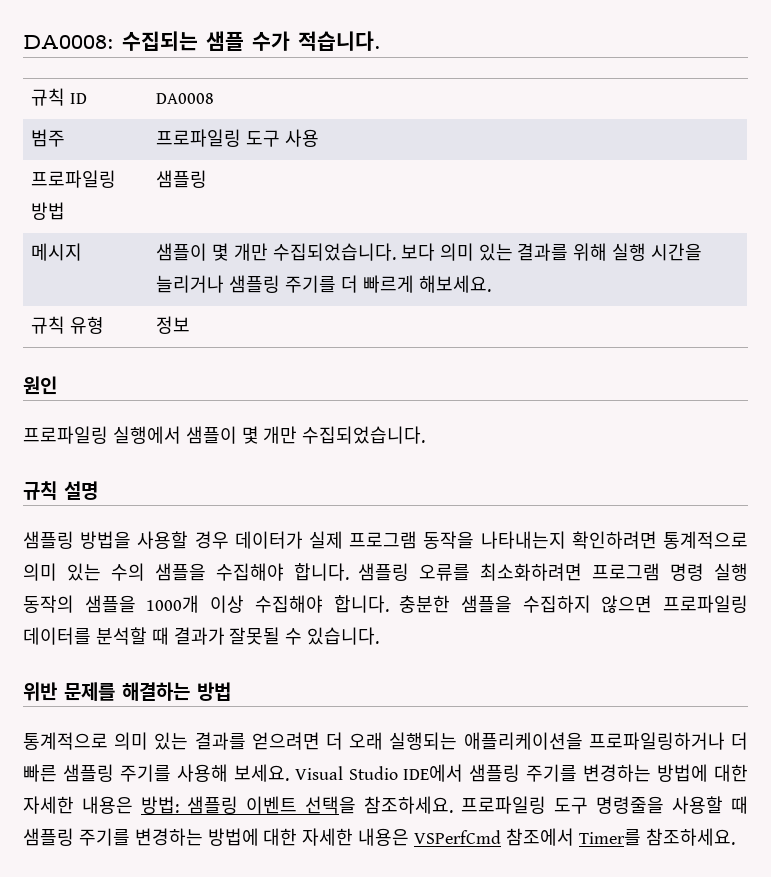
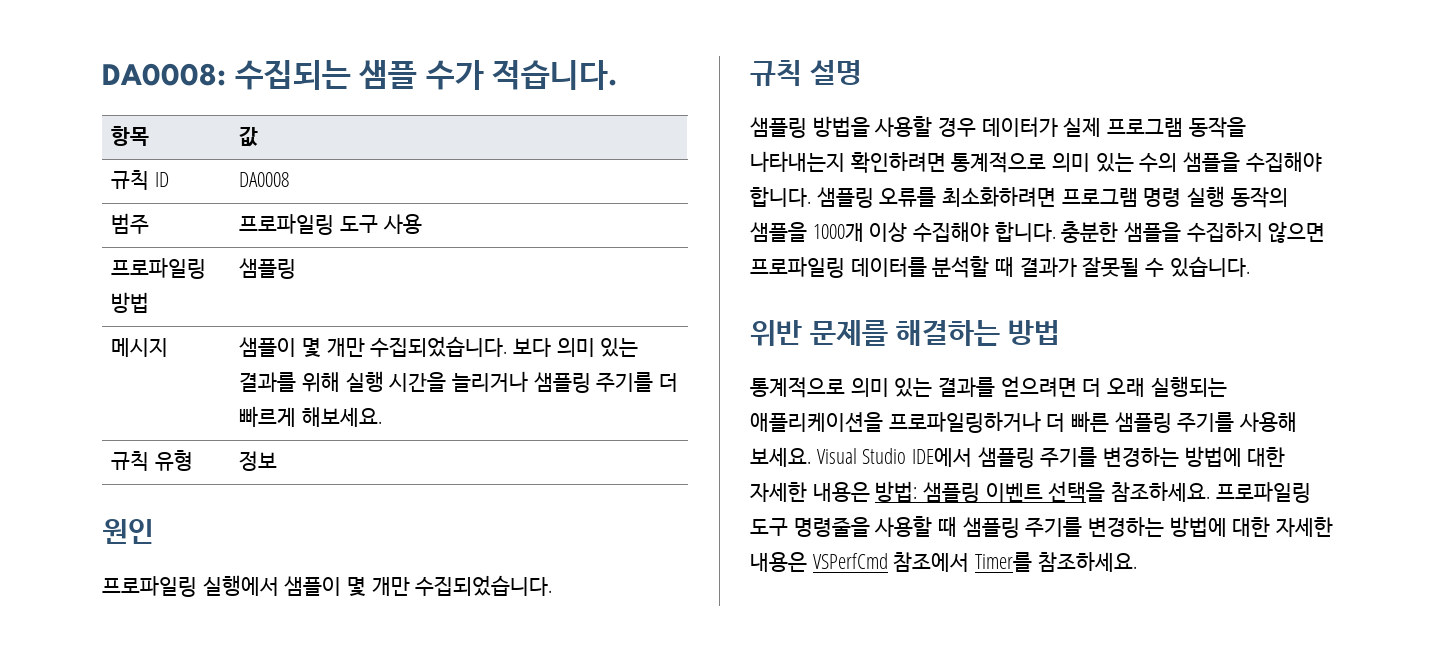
+ 항목 | 값

